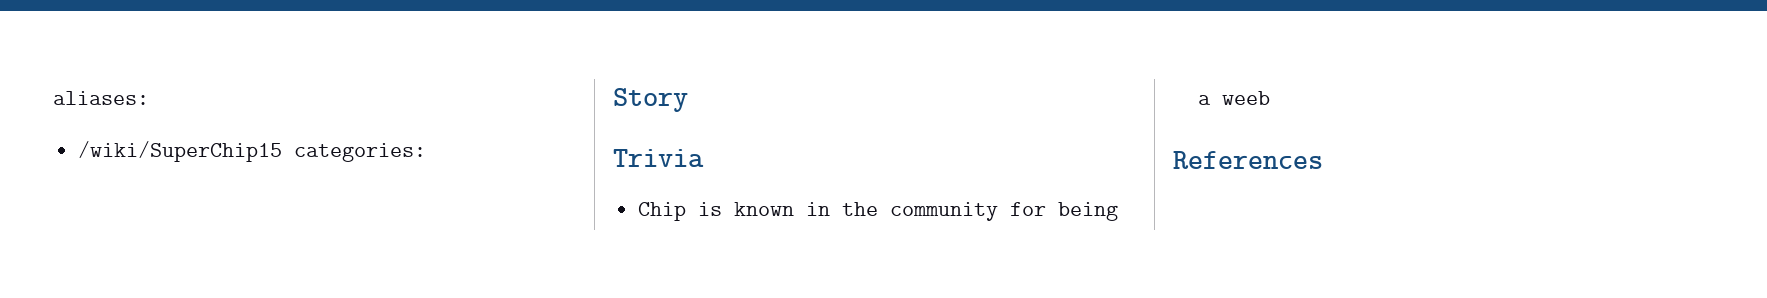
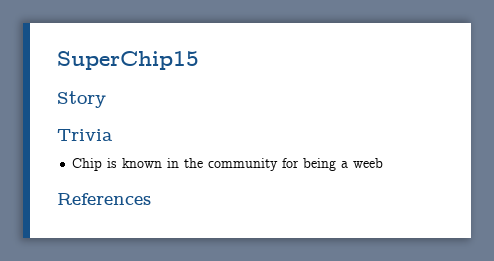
- aliases:
- /wiki/SuperChip15 categories:
+ SuperChip15

